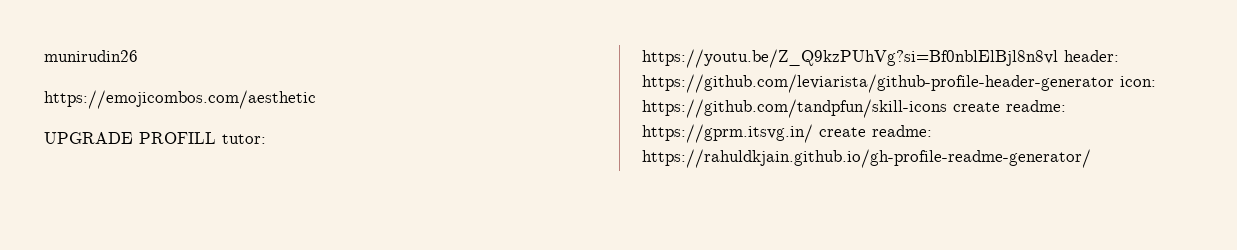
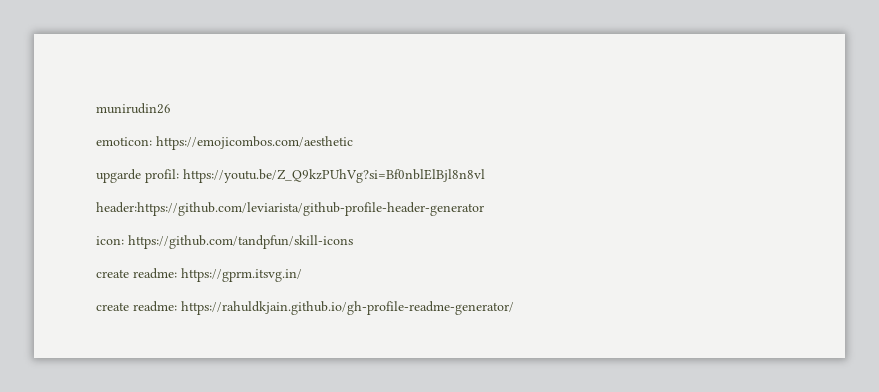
- https://emojicombos.com/aesthetic
+ emoticon: https://emojicombos.com/aesthetic
- UPGRADE PROFILL tutor: https://youtu.be/Z_Q9kzPUhVg?si=Bf0nblElBjl8n8vl header: https://github.com/leviarista/github-profile-header-generator icon: https://github.com/tandpfun/skill-icons create readme: https://gprm.itsvg.in/ create readme: https://rahuldkjain.github.io/gh-profile-readme-generator/
+ upgarde profil: https://youtu.be/Z_Q9kzPUhVg?si=Bf0nblElBjl8n8vl
+ header:https://github.com/leviarista/github-profile-header-generator
+ icon: https://github.com/tandpfun/skill-icons
+ create readme: https://gprm.itsvg.in/
+ create readme: https://rahuldkjain.github.io/gh-profile-readme-generator/

